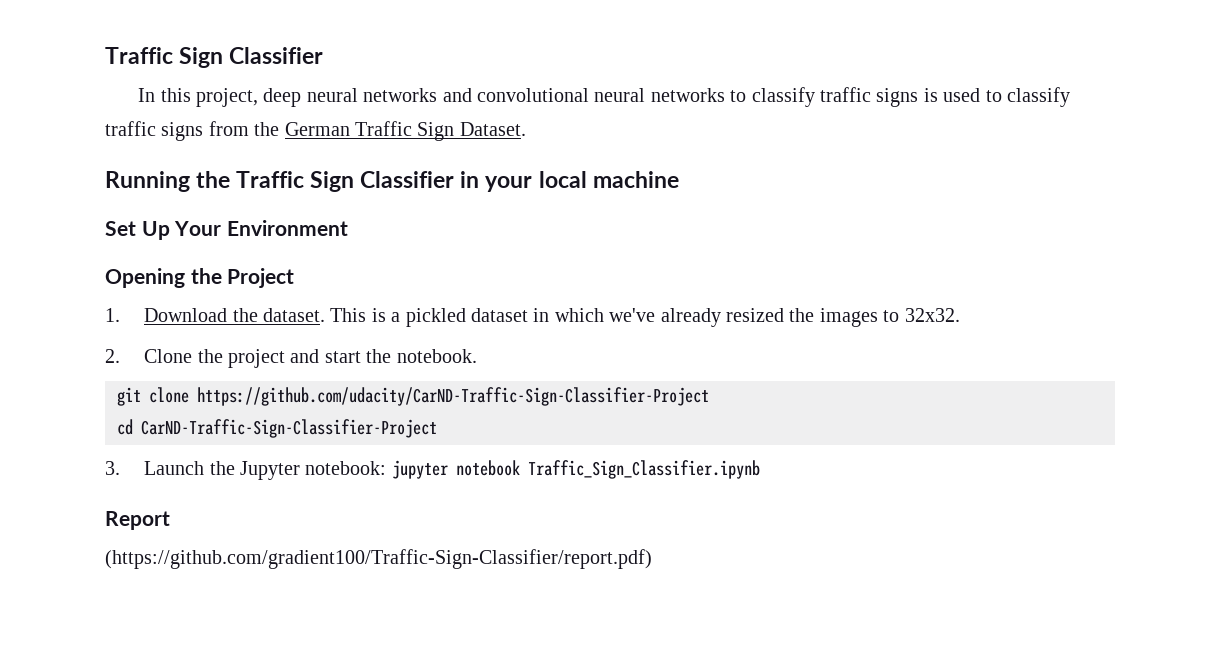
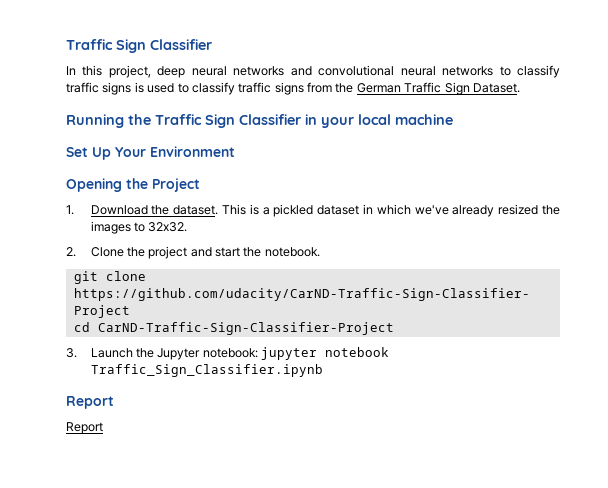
  3. Launch the Jupyter notebook: jupyter notebook Traffic_Sign_Classifier.ipynb
  Report
- (https://github.com/gradient100/Traffic-Sign-Classifier/report.pdf)
+ Report

